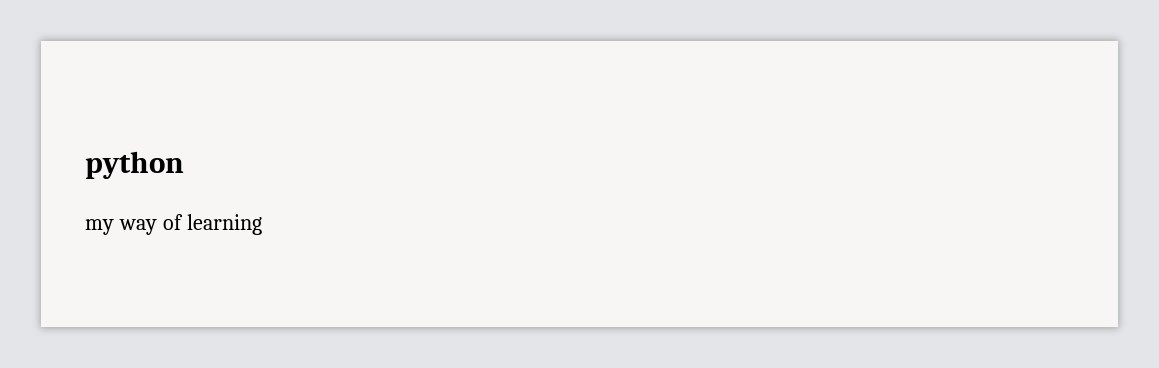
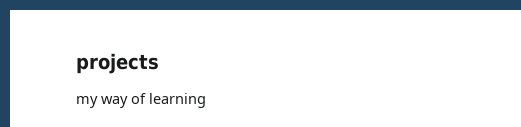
- python
+ projects

